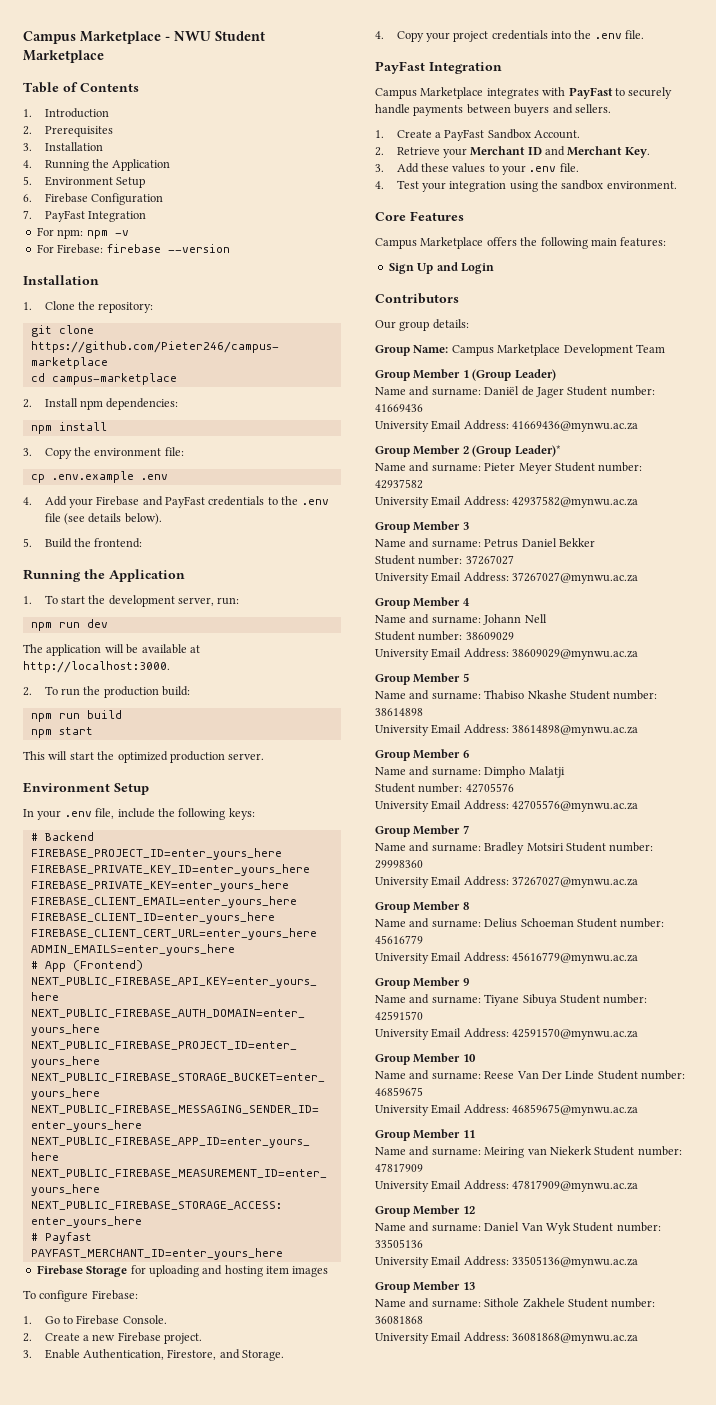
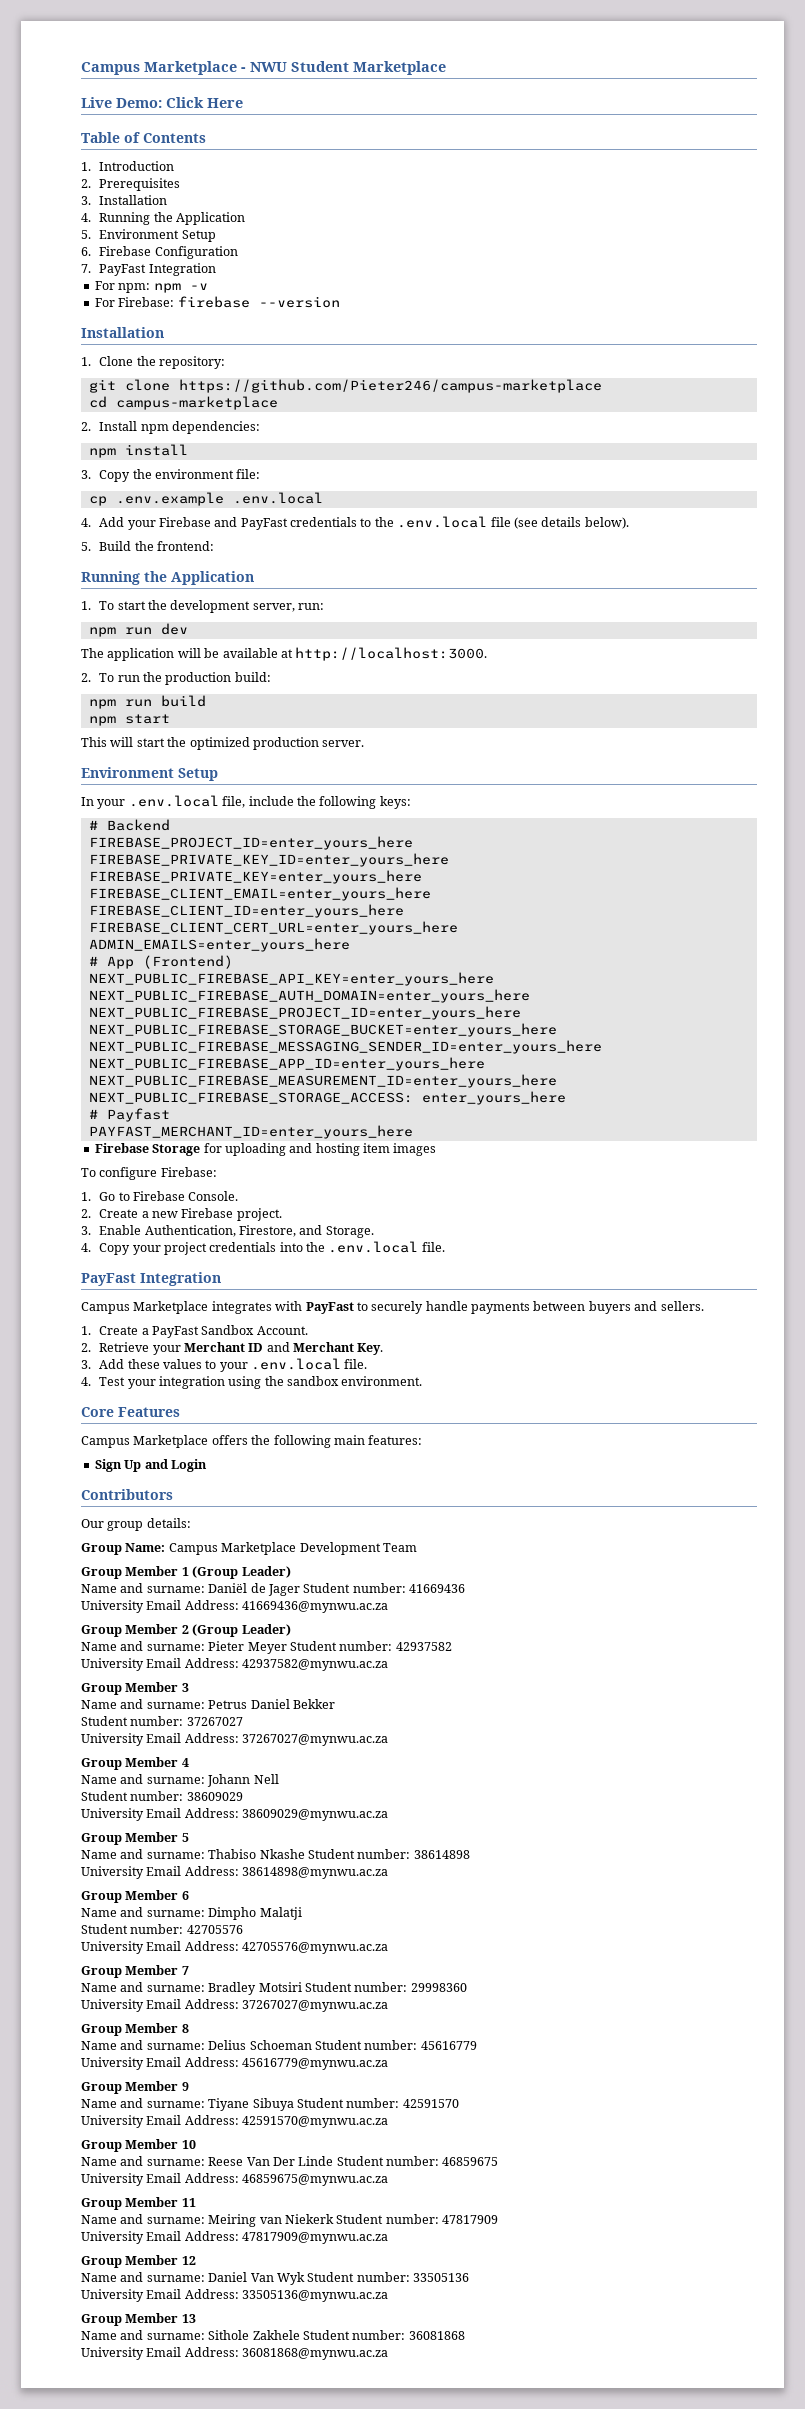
+ Live Demo: Click Here
- cp .env.example .env
+ cp .env.example .env.local
- 4. Add your Firebase and PayFast credentials to the .env file (see details below).
+ 4. Add your Firebase and PayFast credentials to the .env.local file (see details below).
- In your .env file, include the following keys:
+ In your .env.local file, include the following keys:
- 4. Copy your project credentials into the .env file.
+ 4. Copy your project credentials into the .env.local file.
- 3. Add these values to your .env file.
+ 3. Add these values to your .env.local file.
- Group Member 2 (Group Leader)*
+ Group Member 2 (Group Leader)

